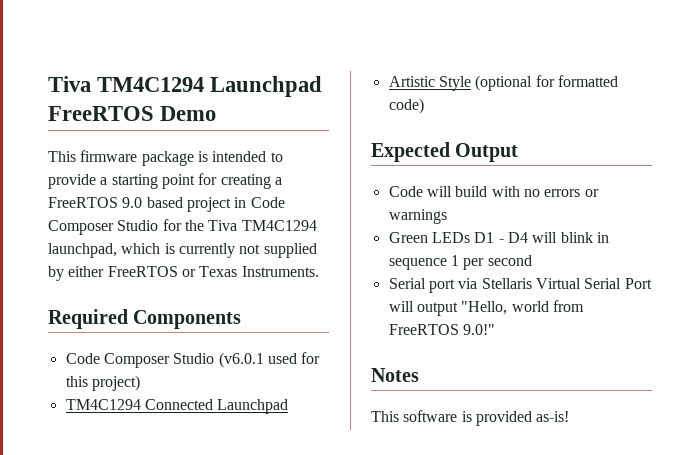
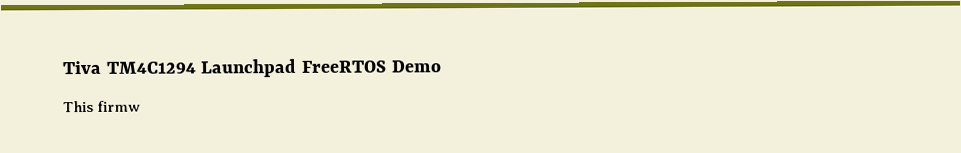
- This firmware package is intended to provide a starting point for creating a FreeRTOS 9.0 based project in Code Composer Studio for the Tiva TM4C1294 launchpad, which is currently not supplied by either FreeRTOS or Texas Instruments.
- Required Components
- Code Composer Studio (v6.0.1 used for this project)
- TM4C1294 Connected Launchpad
- Artistic Style (optional for formatted code)
- Expected Output
- Code will build with no errors or warnings
- Green LEDs D1 - D4 will blink in sequence 1 per second
- Serial port via Stellaris Virtual Serial Port will output "Hello, world from FreeRTOS 9.0!"
- Notes
- This software is provided as-is!
+ This firmw

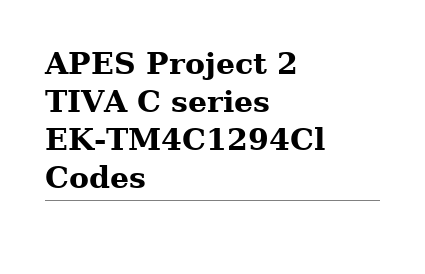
- Tiva TM4C1294 Launchpad FreeRTOS Demo
- This firmw
+ APES Project 2 TIVA C series EK-TM4C1294Cl Codes

